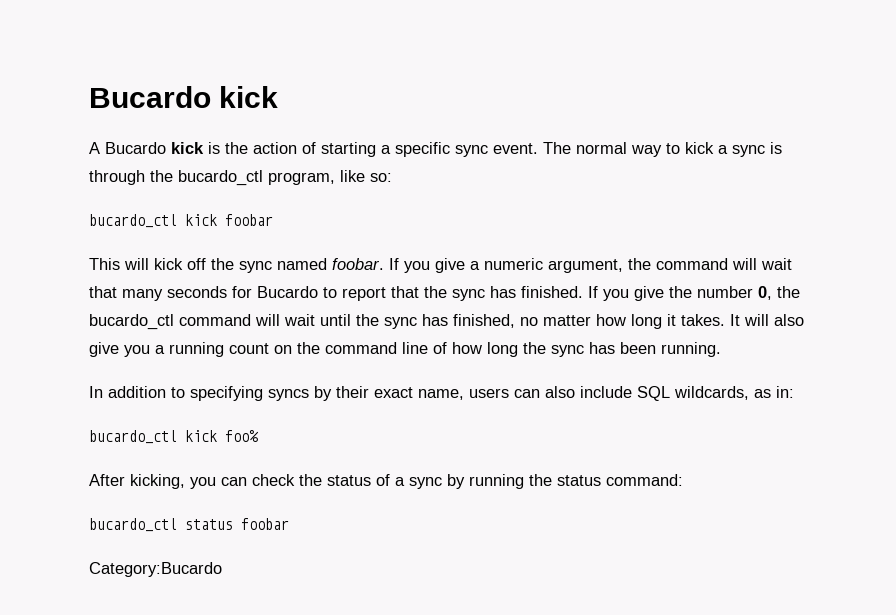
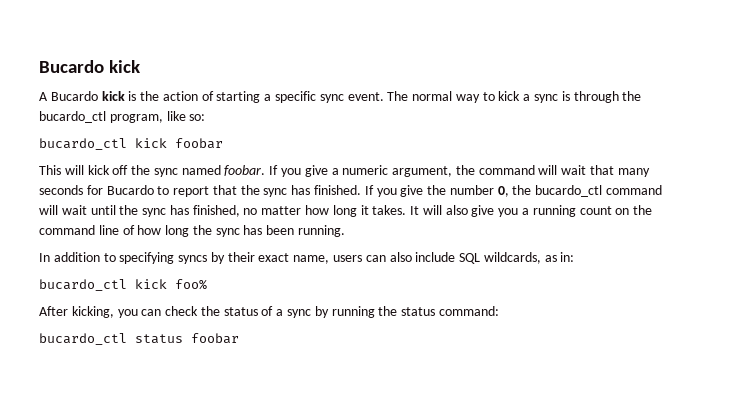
- Category:Bucardo

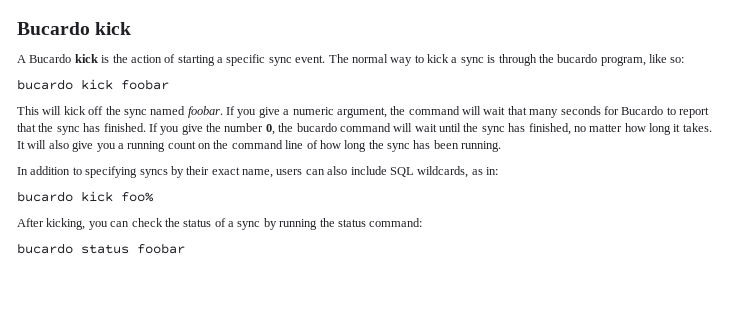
- The normal way to kick a sync is through the bucardo_ctl program, like so:
+ The normal way to kick a sync is through the bucardo program, like so:
- bucardo_ctl kick foobar
+ bucardo kick foobar
- If you give the number 0, the bucardo_ctl command will wait until the sync has finished, no matter how long it takes.
+ If you give the number 0, the bucardo command will wait until the sync has finished, no matter how long it takes.
- bucardo_ctl kick foo%
+ bucardo kick foo%
- bucardo_ctl status foobar
+ bucardo status foobar

